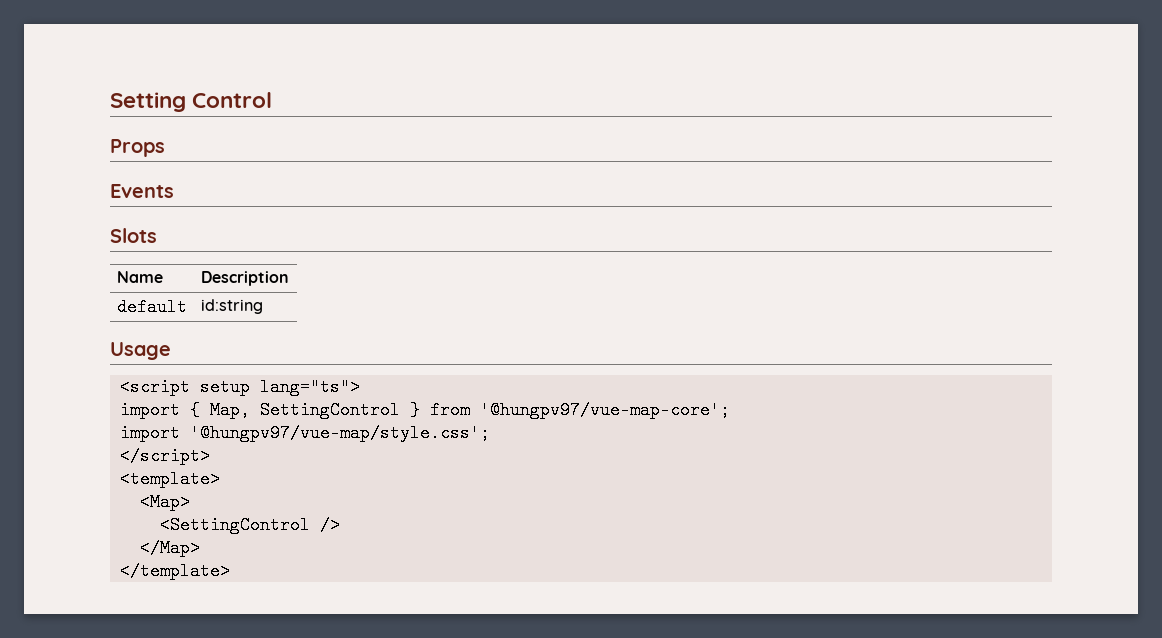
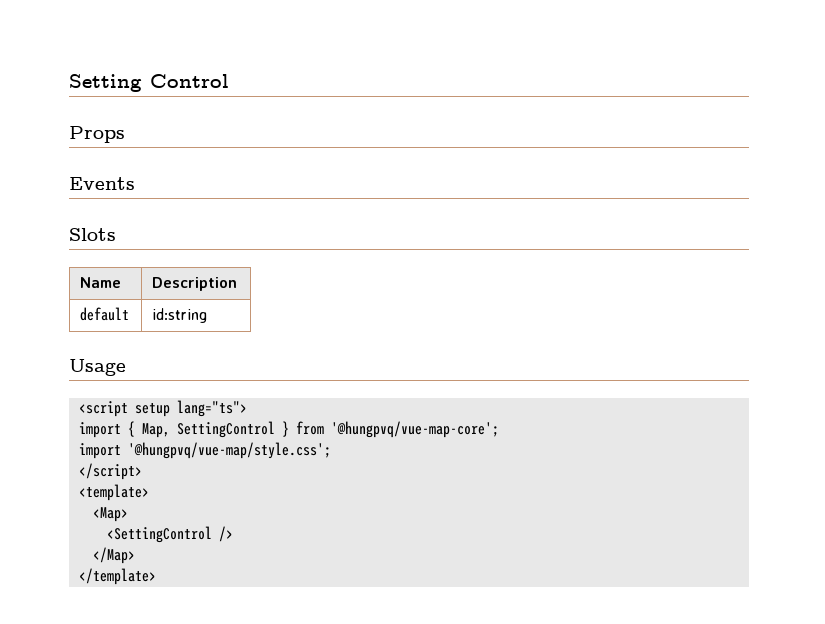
- import { Map, SettingControl } from '@hungpv97/vue-map-core';
- import '@hungpv97/vue-map/style.css';
+ import { Map, SettingControl } from '@hungpvq/vue-map-core';
+ import '@hungpvq/vue-map/style.css';

